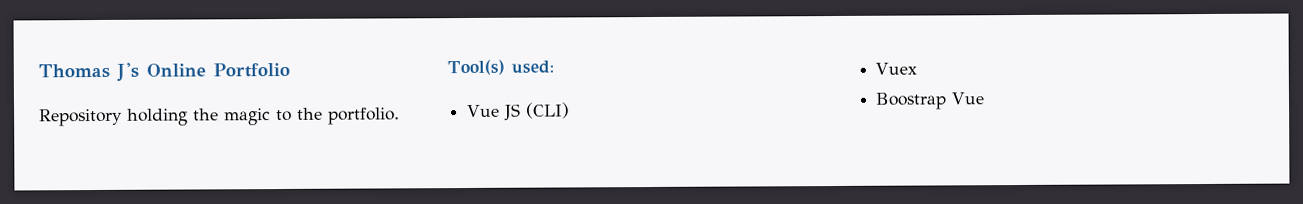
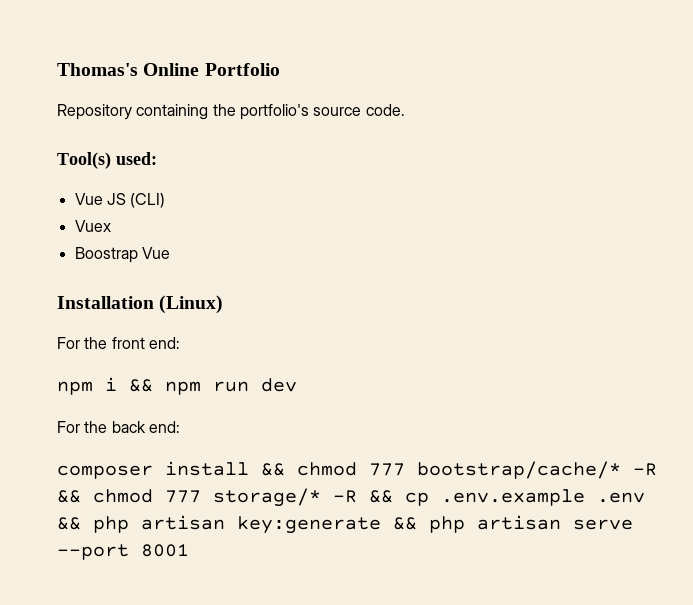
- Thomas J's Online Portfolio
+ Thomas's Online Portfolio
- Repository holding the magic to the portfolio.
+ Repository containing the portfolio's source code.
+ Installation (Linux)
+ For the front end:
+ npm i && npm run dev
+ For the back end:
+ composer install && chmod 777 bootstrap/cache/* -R && chmod 777 storage/* -R && cp .env.example .env && php artisan key:generate && php artisan serve --port 8001

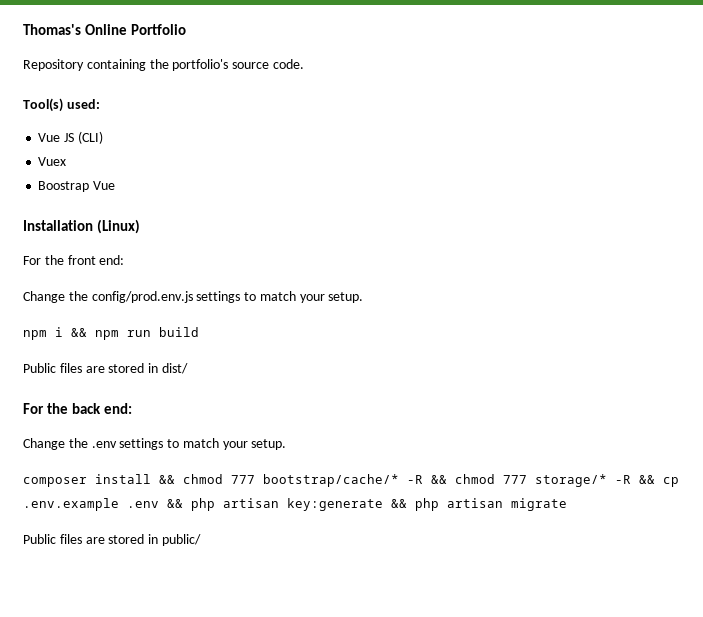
+ Change the config/prod.env.js settings to match your setup.
- npm i && npm run dev
+ npm i && npm run build
+ Public files are stored in dist/
  For the back end:
+ Change the .env settings to match your setup.
- composer install && chmod 777 bootstrap/cache/* -R && chmod 777 storage/* -R && cp .env.example .env && php artisan key:generate && php artisan serve --port 8001
+ composer install && chmod 777 bootstrap/cache/* -R && chmod 777 storage/* -R && cp .env.example .env && php artisan key:generate && php artisan migrate
+ Public files are stored in public/

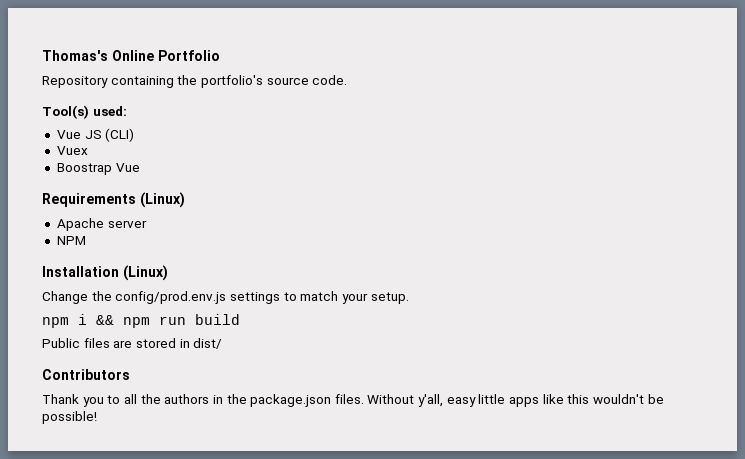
+ Requirements (Linux)
+ Apache server
+ NPM
  Installation (Linux)
- For the front end:
- For the back end:
- Change the .env settings to match your setup.
- composer install && chmod 777 bootstrap/cache/* -R && chmod 777 storage/* -R && cp .env.example .env && php artisan key:generate && php artisan migrate
- Public files are stored in public/
+ Contributors
+ Thank you to all the authors in the package.json files. Without y'all, easy little apps like this wouldn't be possible!

